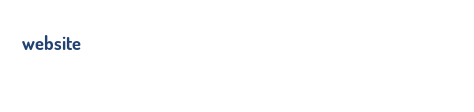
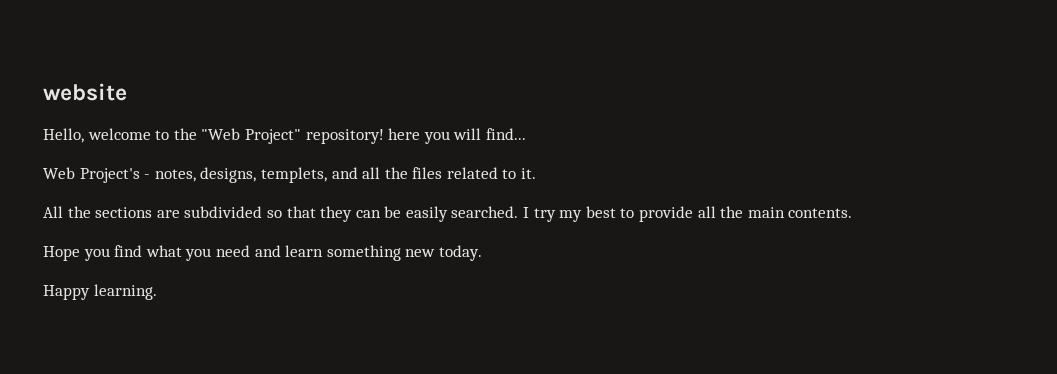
+ Hello, welcome to the "Web Project" repository! here you will find...
+ Web Project's - notes, designs, templets, and all the files related to it.
+ All the sections are subdivided so that they can be easily searched. I try my best to provide all the main contents.
+ Hope you find what you need and learn something new today.
+ Happy learning.

